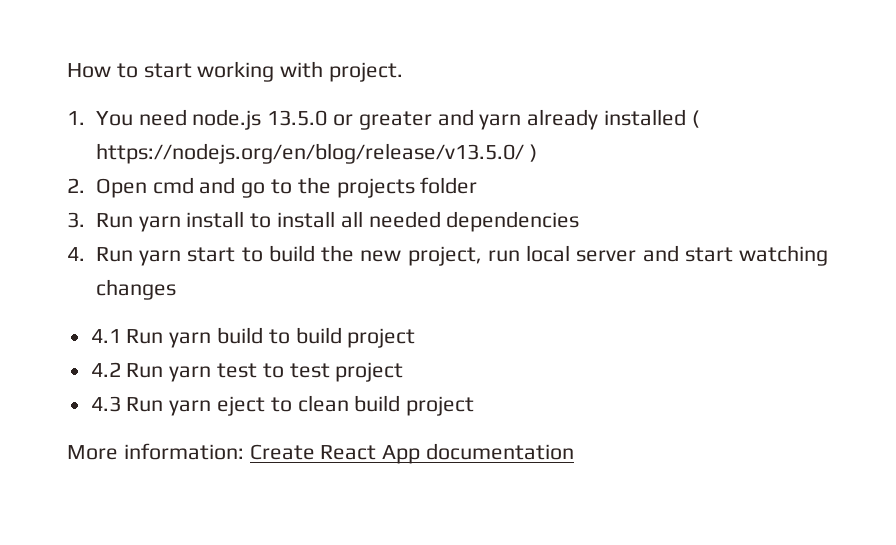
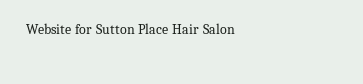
- How to start working with project.
- 1. You need node.js 13.5.0 or greater and yarn already installed ( https://nodejs.org/en/blog/release/v13.5.0/ )
- 2. Open cmd and go to the projects folder
- 3. Run yarn install to install all needed dependencies
- 4. Run yarn start to build the new project, run local server and start watching changes
- 4.1 Run yarn build to build project
- 4.2 Run yarn test to test project
- 4.3 Run yarn eject to clean build project
- More information: Create React App documentation
+ Website for Sutton Place Hair Salon

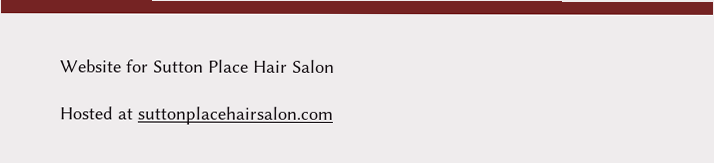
+ Hosted at suttonplacehairsalon.com

